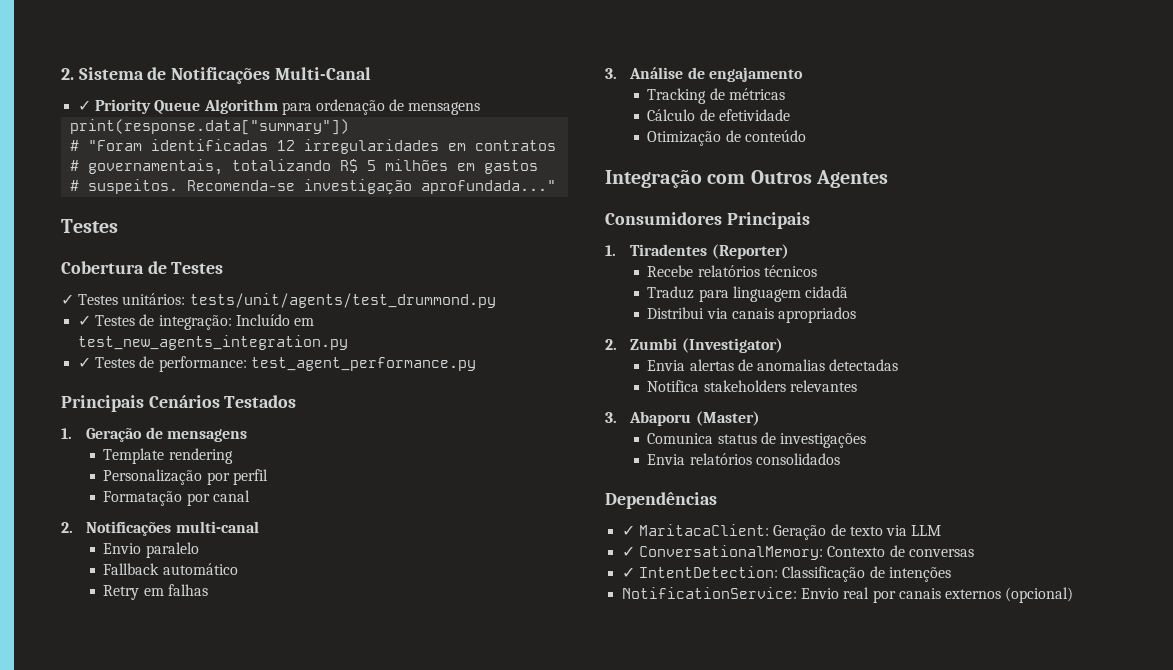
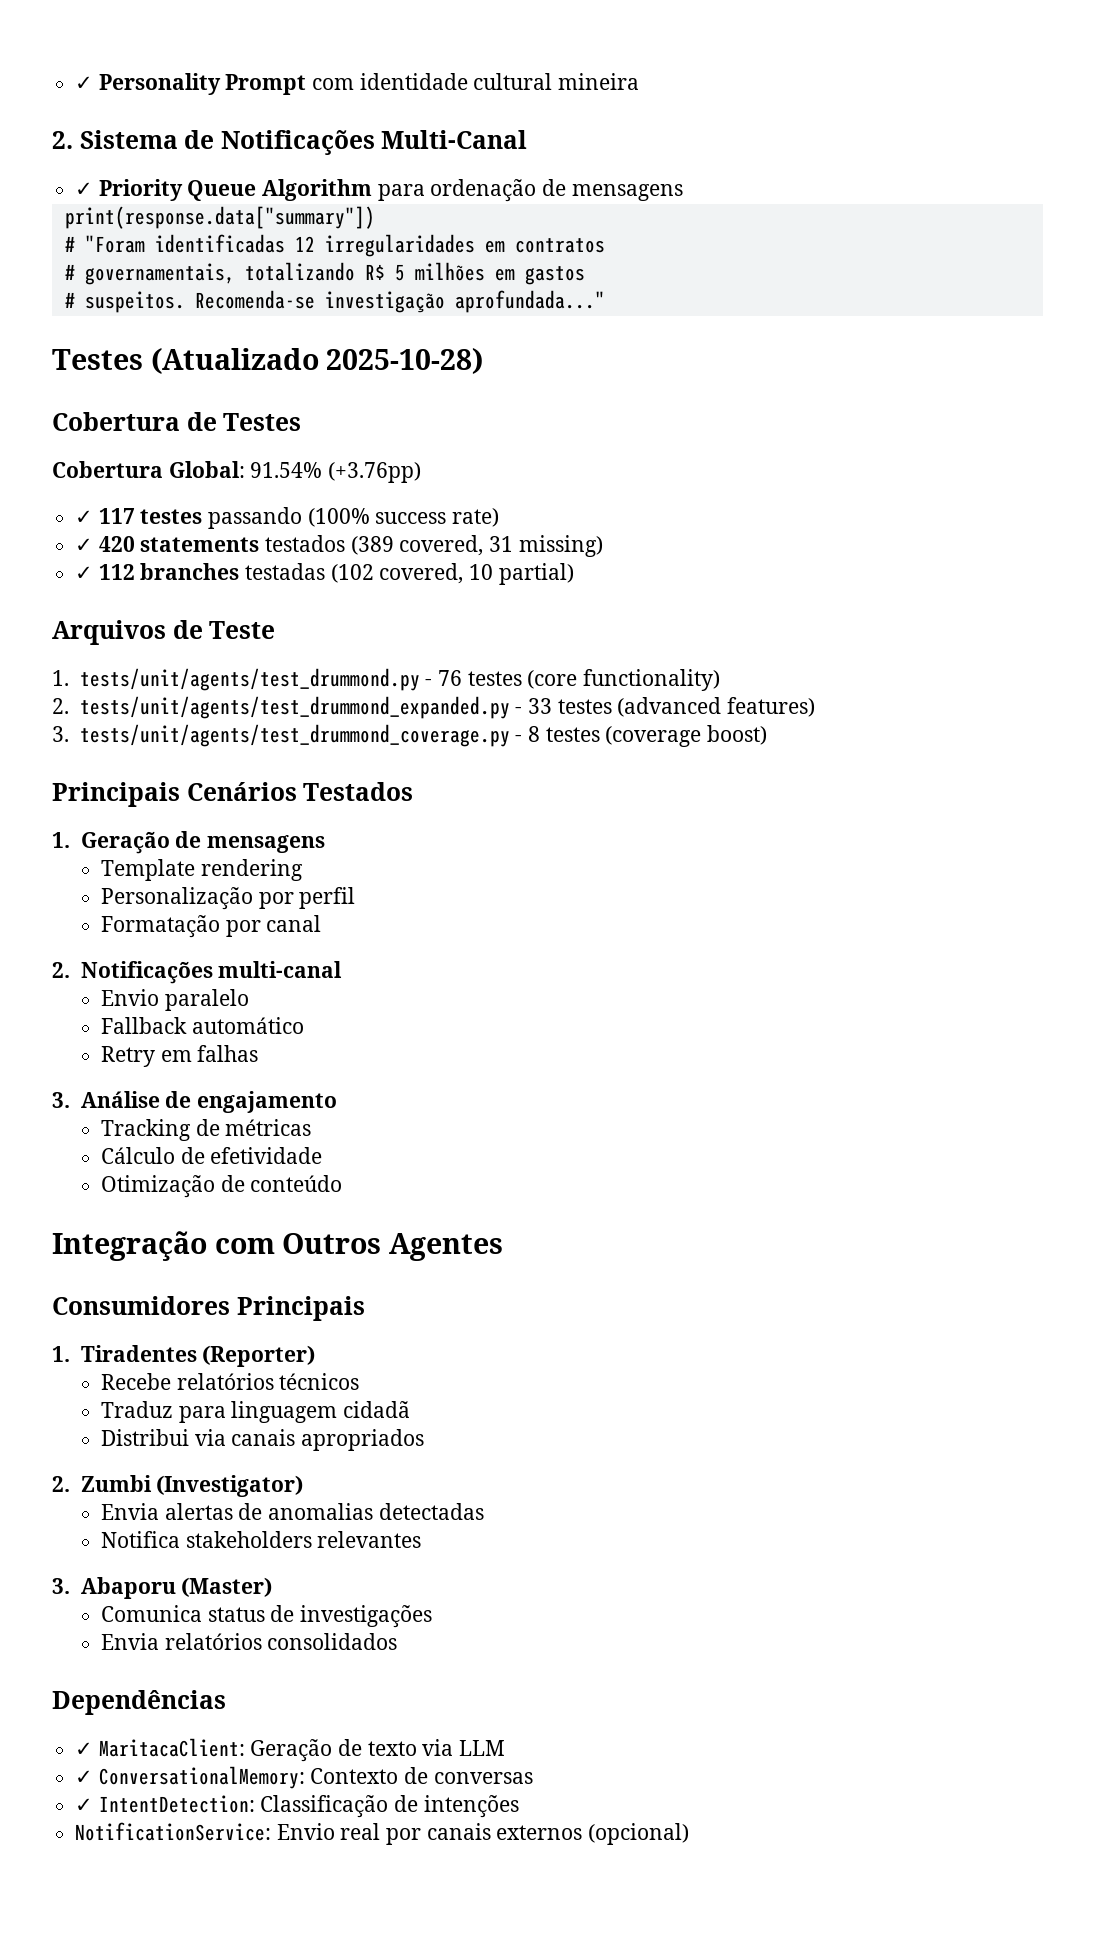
+ ✓ Personality Prompt com identidade cultural mineira
  Recomenda-se investigação aprofundada..."
- Testes
+ Testes (Atualizado 2025-10-28)
- ✓ Testes unitários: tests/unit/agents/test_drummond.py
- ✓ Testes de integração: Incluído em test_new_agents_integration.py
- ✓ Testes de performance: test_agent_performance.py
+ Cobertura Global: 91.54% (+3.76pp)
+ ✓ 117 testes passando (100% success rate)
+ ✓ 420 statements testados (389 covered, 31 missing)
+ ✓ 112 branches testadas (102 covered, 10 partial)
+ Arquivos de Teste
+ 1. tests/unit/agents/test_drummond.py - 76 testes (core functionality)
+ 2. tests/unit/agents/test_drummond_expanded.py - 33 testes (advanced features)
+ 3. tests/unit/agents/test_drummond_coverage.py - 8 testes (coverage boost)

